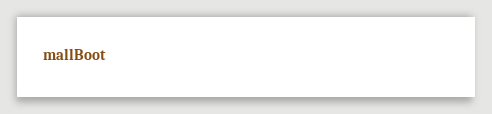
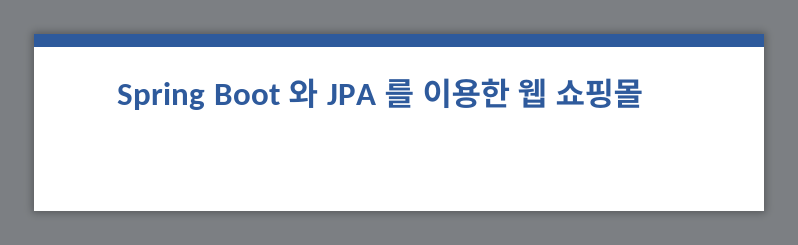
- mallBoot
+ Spring Boot 와 JPA 를 이용한 웹 쇼핑몰

